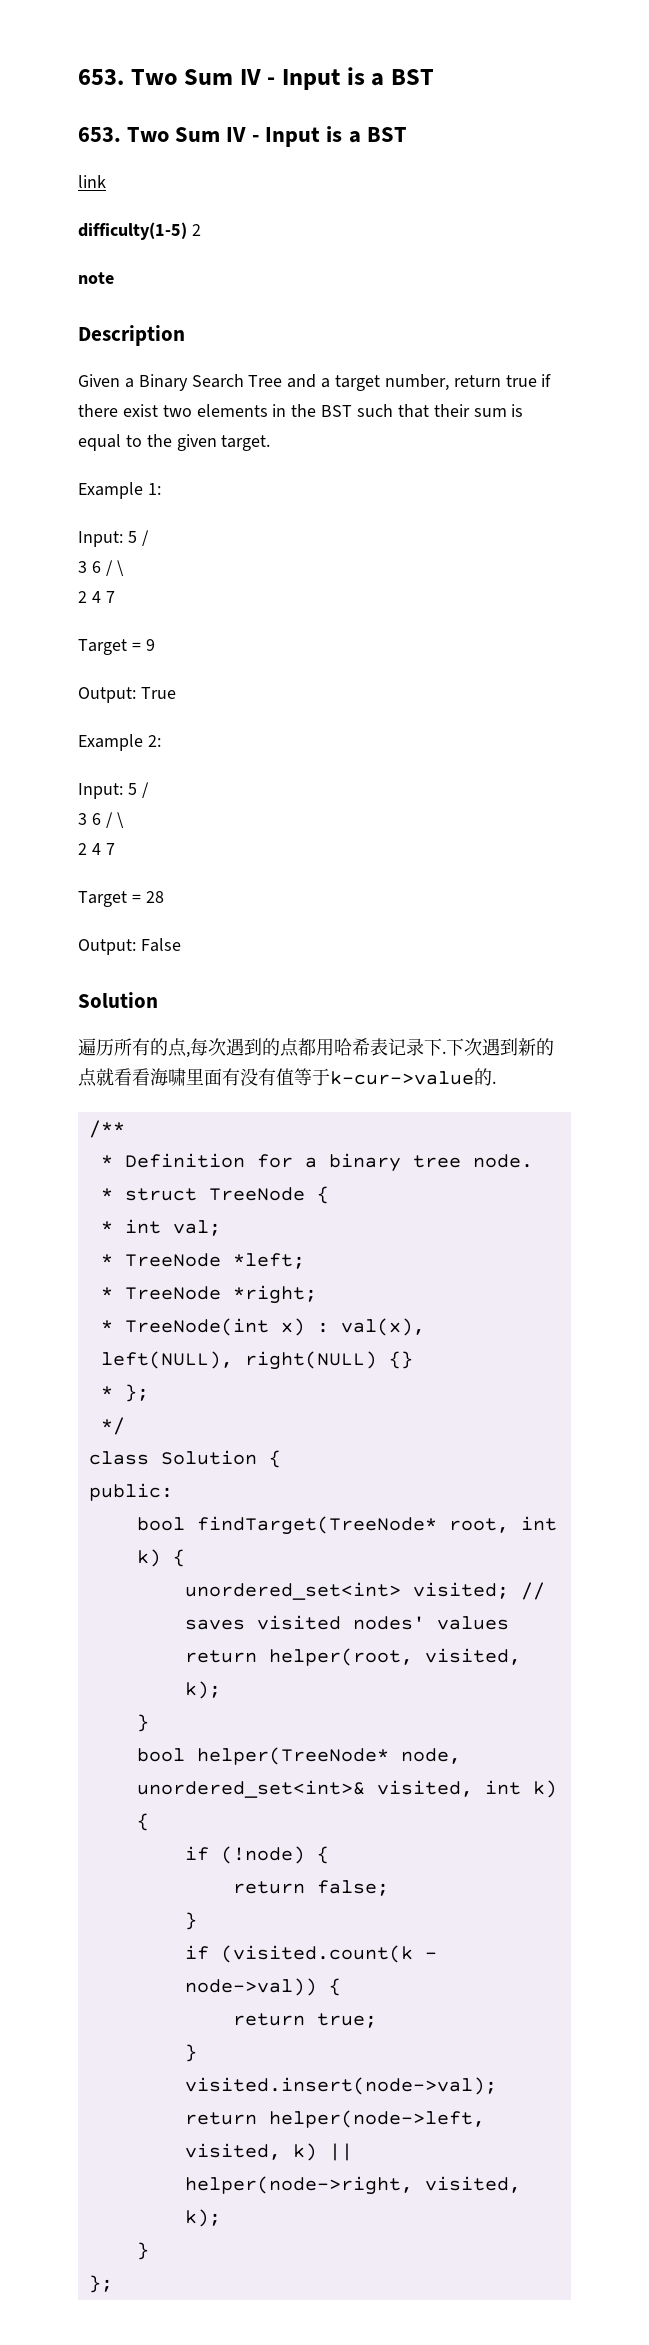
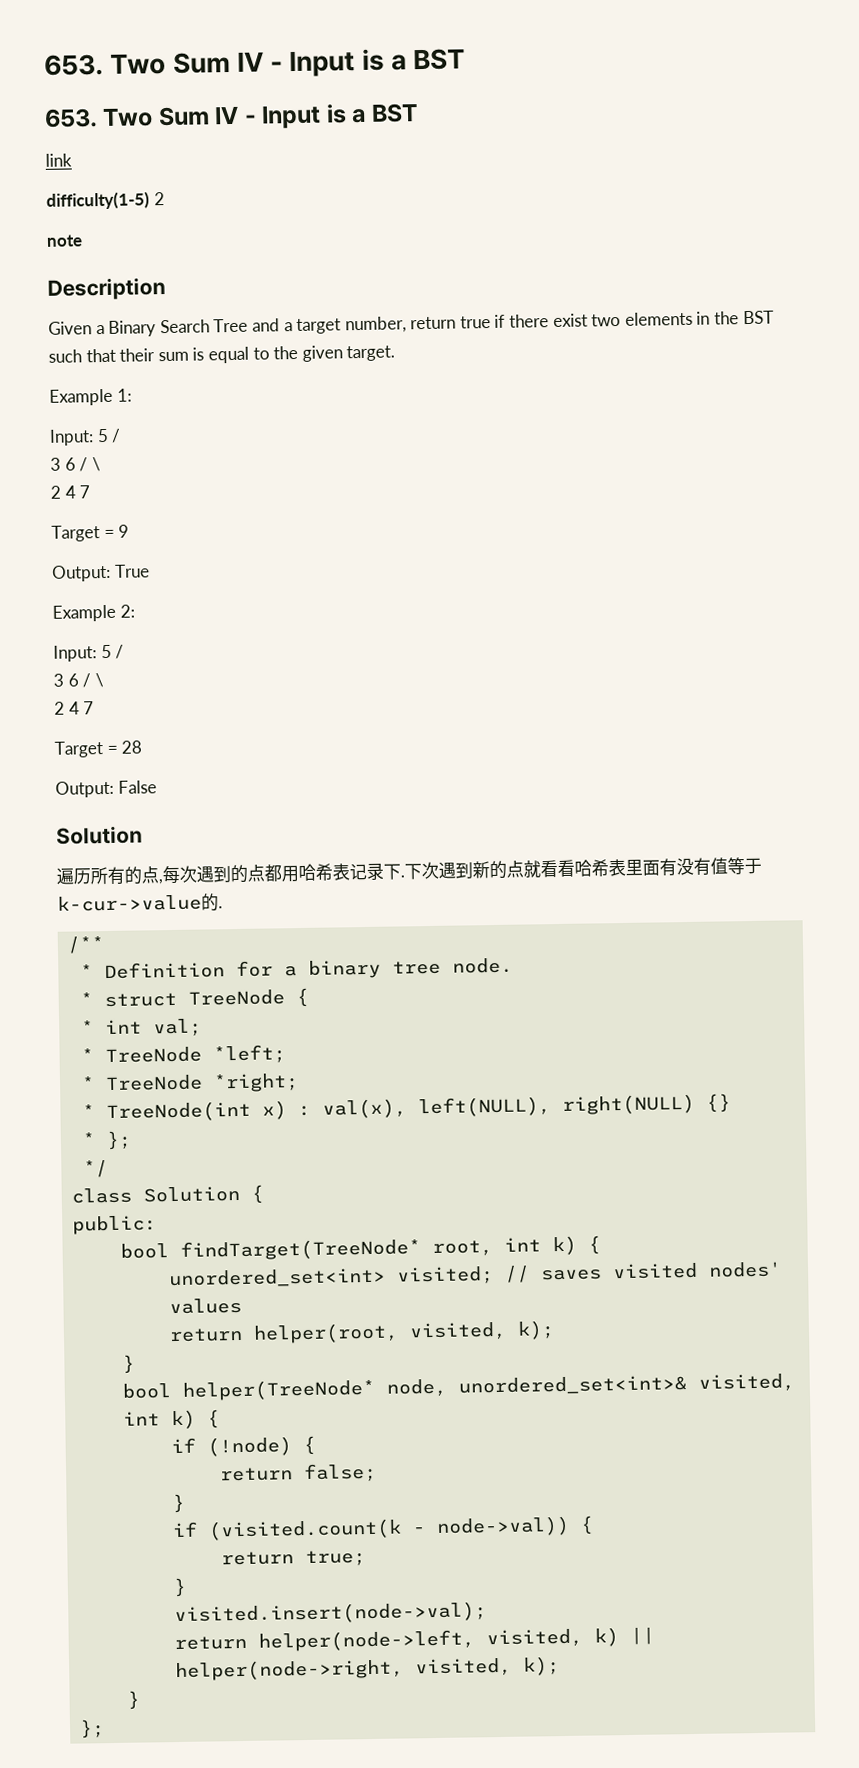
- 下次遇到新的点就看看海啸里面有没有值等于k-cur->value的.
+ 下次遇到新的点就看看哈希表里面有没有值等于k-cur->value的.

